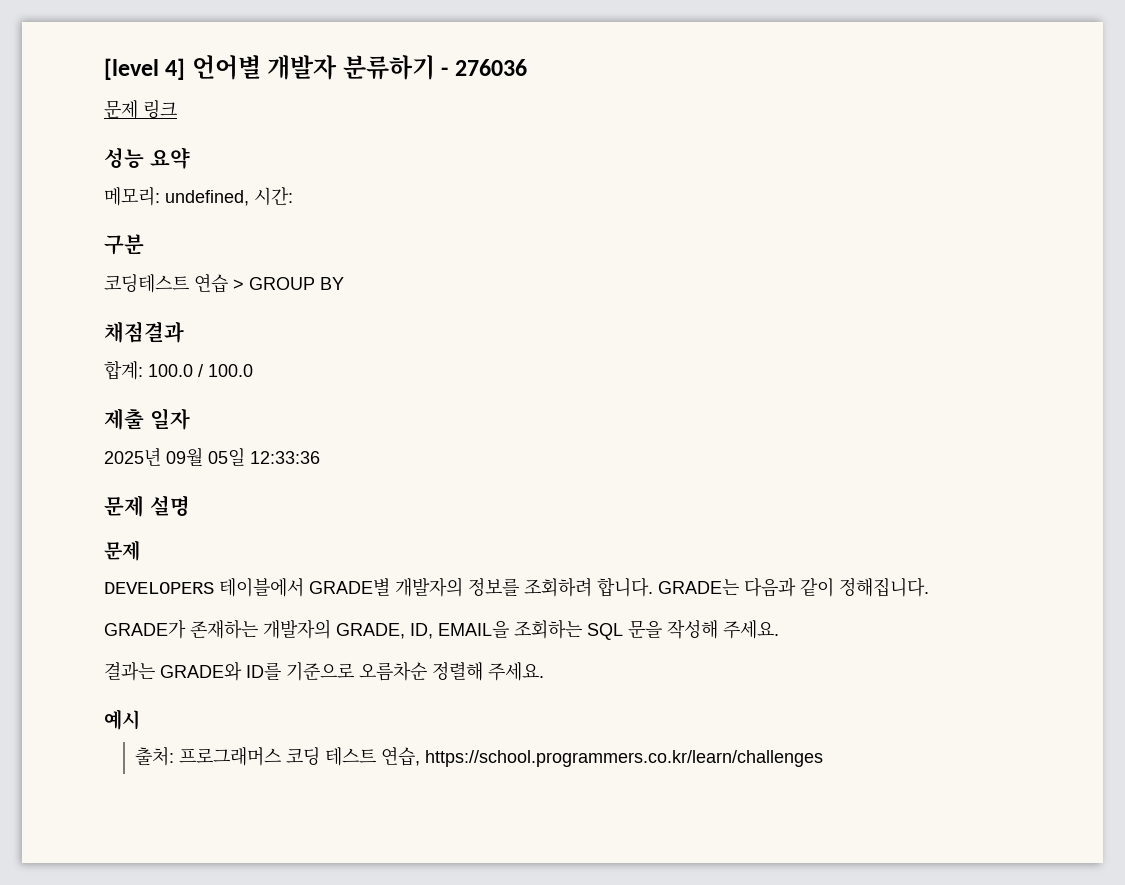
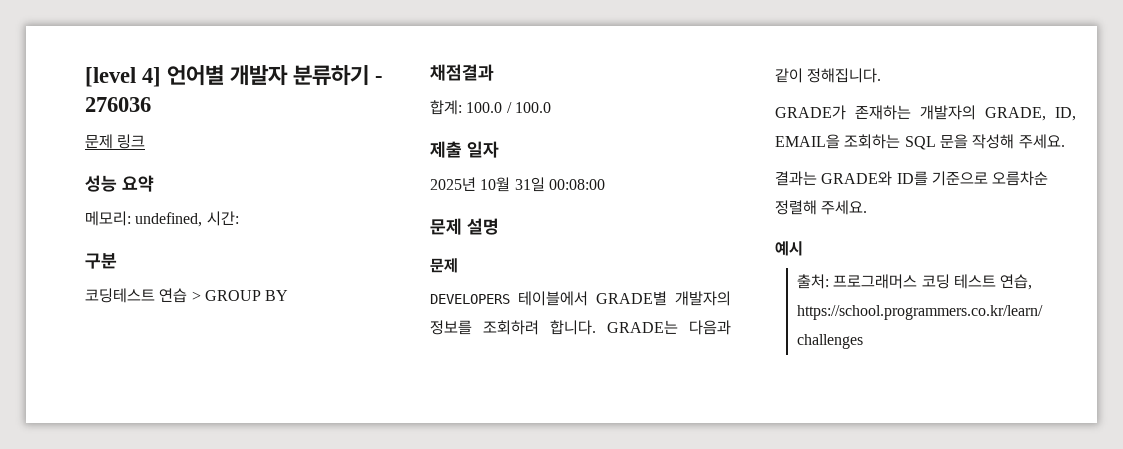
- 2025년 09월 05일 12:33:36
+ 2025년 10월 31일 00:08:00

